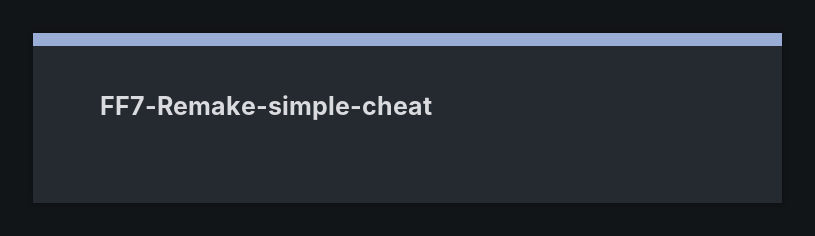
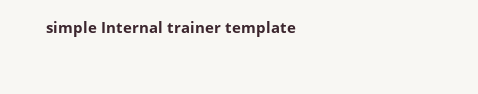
- FF7-Remake-simple-cheat
+ simple Internal trainer template

